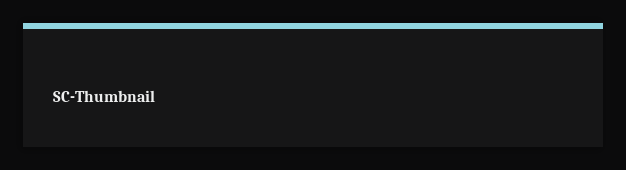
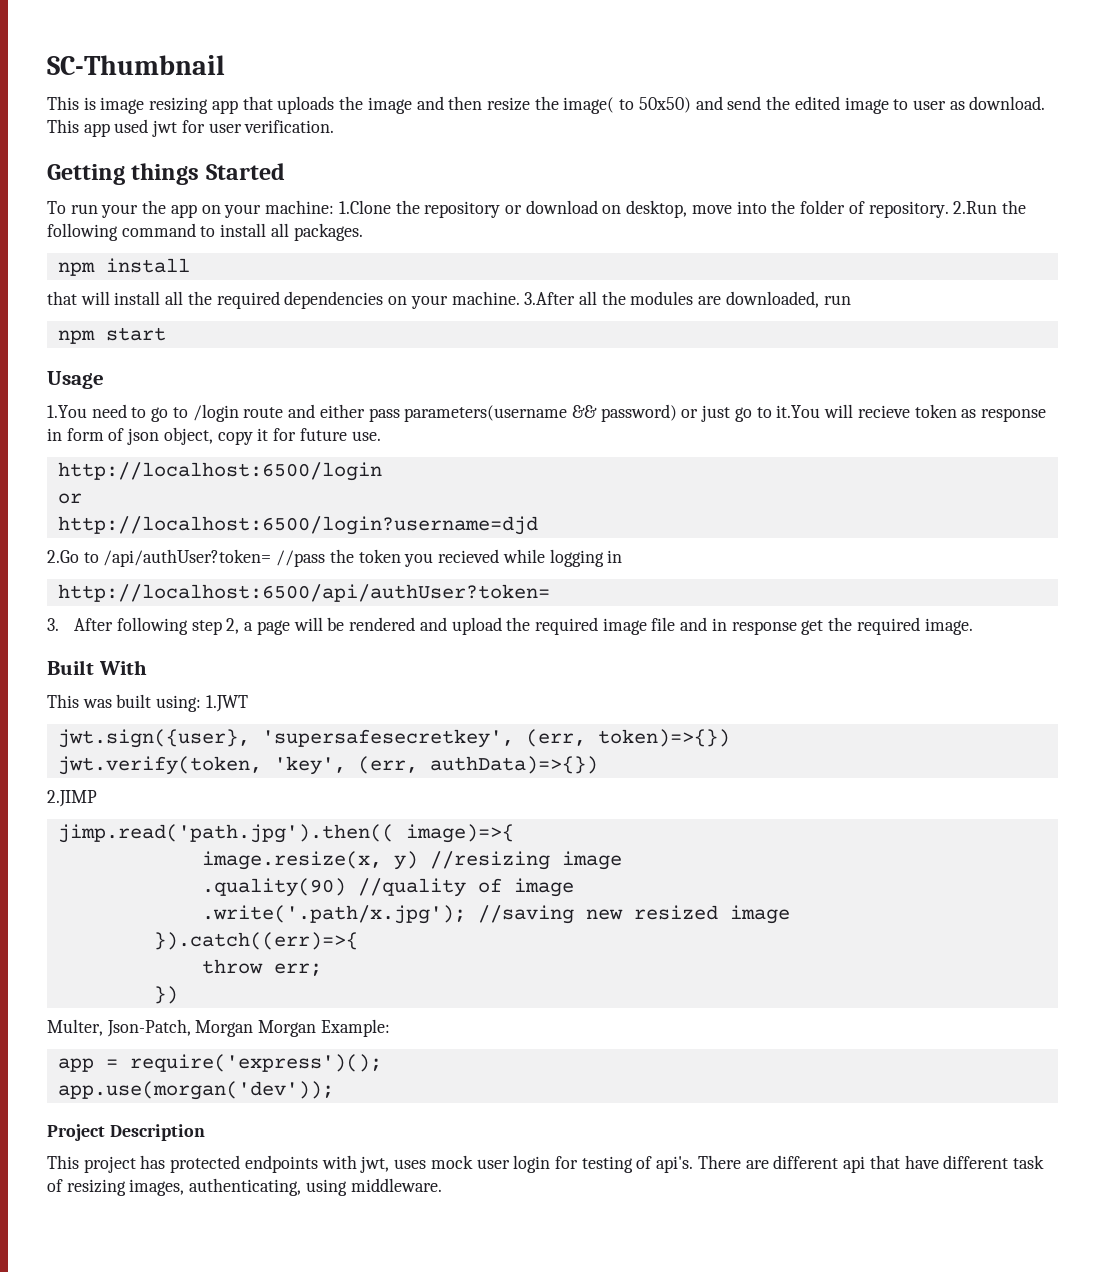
+ This is image resizing app that uploads the image and then resize the image( to 50x50) and send the edited image to user as download. This app used jwt for user verification.
+ Getting things Started
+ To run your the app on your machine: 1.Clone the repository or download on desktop, move into the folder of repository. 2.Run the following command to install all packages.
+ npm install
+ that will install all the required dependencies on your machine. 3.After all the modules are downloaded, run
+ npm start
+ Usage
+ 1.You need to go to /login route and either pass parameters(username && password) or just go to it.You will recieve token as response in form of json object, copy it for future use.
+ http://localhost:6500/login
+ or
+ http://localhost:6500/login?username=djd
+ 2.Go to /api/authUser?token= //pass the token you recieved while logging in
+ http://localhost:6500/api/authUser?token=
+ 3. After following step 2, a page will be rendered and upload the required image file and in response get the required image.
+ Built With
+ This was built using: 1.JWT
+ jwt.sign({user}, 'supersafesecretkey', (err, token)=>{})
+ jwt.verify(token, 'key', (err, authData)=>{})
+ 2.JIMP
+ jimp.read('path.jpg').then(( image)=>{
+ image.resize(x, y) //resizing image
+ .quality(90) //quality of image
+ .write('.path/x.jpg'); //saving new resized image
+ }).catch((err)=>{
+ throw err;
+ })
+ Multer, Json-Patch, Morgan Morgan Example:
+ app = require('express')();
+ app.use(morgan('dev'));
+ Project Description
+ This project has protected endpoints with jwt, uses mock user login for testing of api's. There are different api that have different task of resizing images, authenticating, using middleware.

